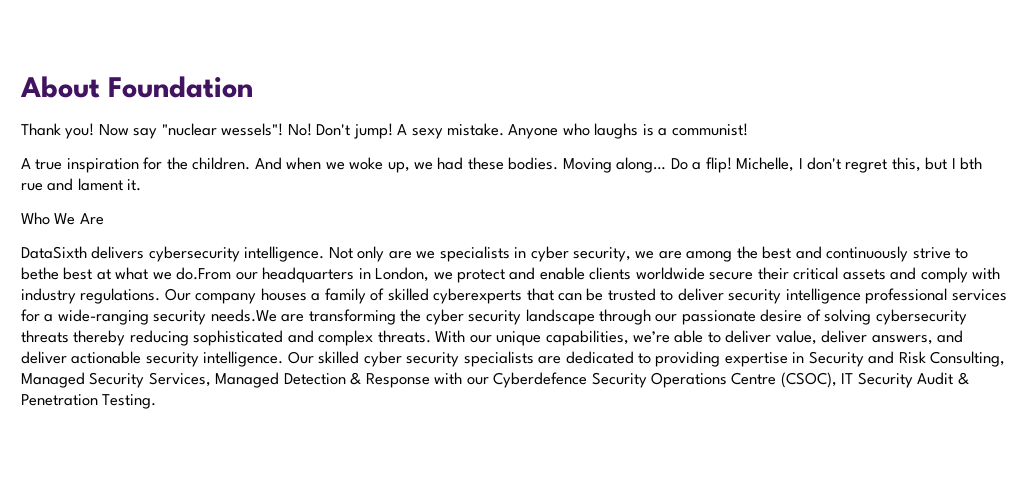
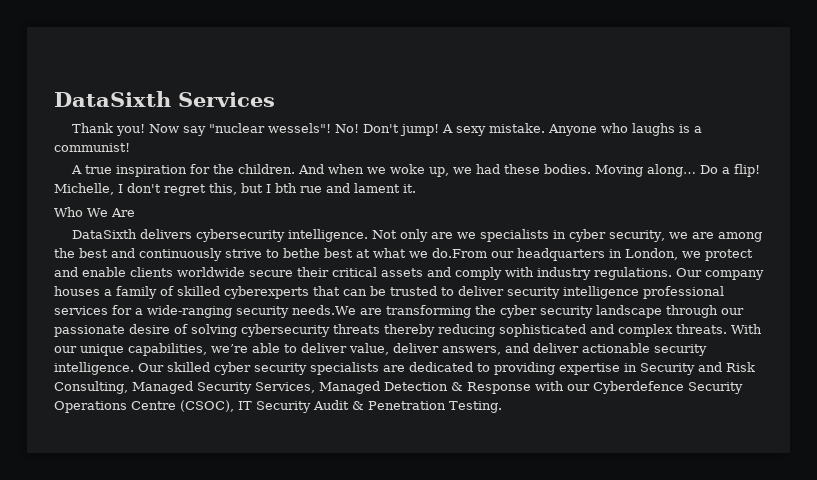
- About Foundation
+ DataSixth Services

